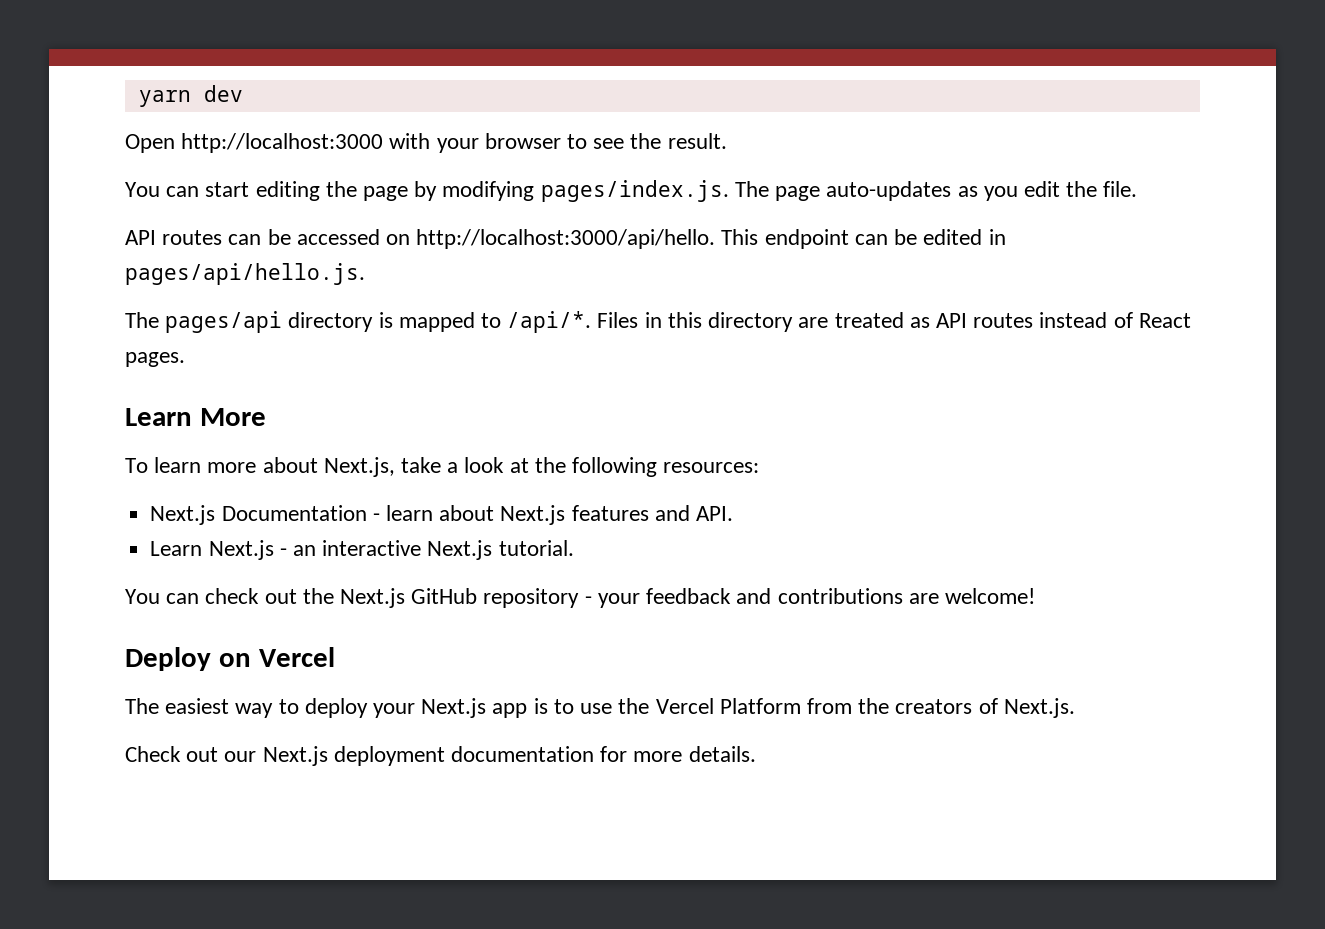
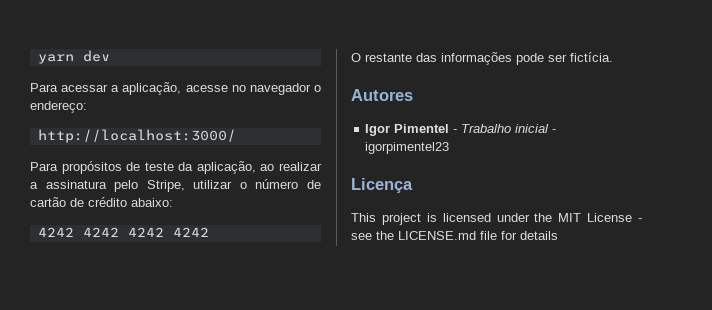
- Open http://localhost:3000 with your browser to see the result.
- You can start editing the page by modifying pages/index.js. The page auto-updates as you edit the file.
- API routes can be accessed on http://localhost:3000/api/hello. This endpoint can be edited in pages/api/hello.js.
- The pages/api directory is mapped to /api/*. Files in this directory are treated as API routes instead of React pages.
- Learn More
- To learn more about Next.js, take a look at the following resources:
- Next.js Documentation - learn about Next.js features and API.
- Learn Next.js - an interactive Next.js tutorial.
- You can check out the Next.js GitHub repository - your feedback and contributions are welcome!
- Deploy on Vercel
- The easiest way to deploy your Next.js app is to use the Vercel Platform from the creators of Next.js.
- Check out our Next.js deployment documentation for more details.
+ Para acessar a aplicação, acesse no navegador o endereço:
+ http://localhost:3000/
+ Para propósitos de teste da aplicação, ao realizar a assinatura pelo Stripe, utilizar o número de cartão de crédito abaixo:
+ 4242 4242 4242 4242
+ O restante das informações pode ser fictícia.
+ Autores
+ Igor Pimentel - Trabalho inicial - igorpimentel23
+ Licença
+ This project is licensed under the MIT License - see the LICENSE.md file for details

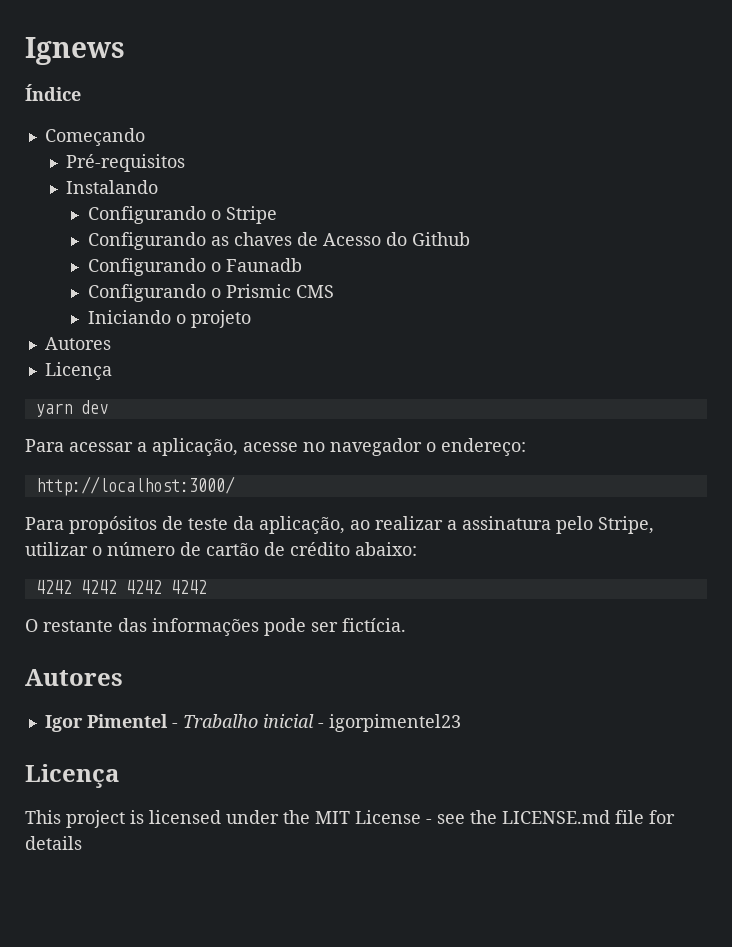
+ Ignews
+ Índice
+ Começando
+ Pré-requisitos
+ Instalando
+ Configurando o Stripe
+ Configurando as chaves de Acesso do Github
+ Configurando o Faunadb
+ Configurando o Prismic CMS
+ Iniciando o projeto
+ Autores
+ Licença

